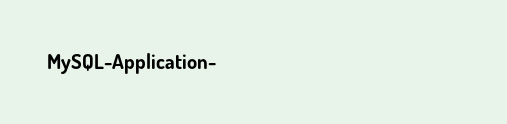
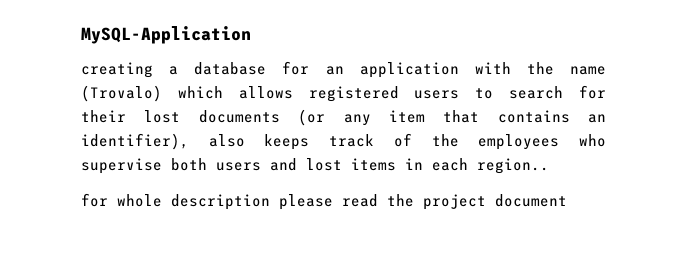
- MySQL-Application-
+ MySQL-Application
+ creating a database for an application with the name (Trovalo) which allows registered users to search for their lost documents (or any item that contains an identifier), also keeps track of the employees who supervise both users and lost items in each region..
+ for whole description please read the project document

